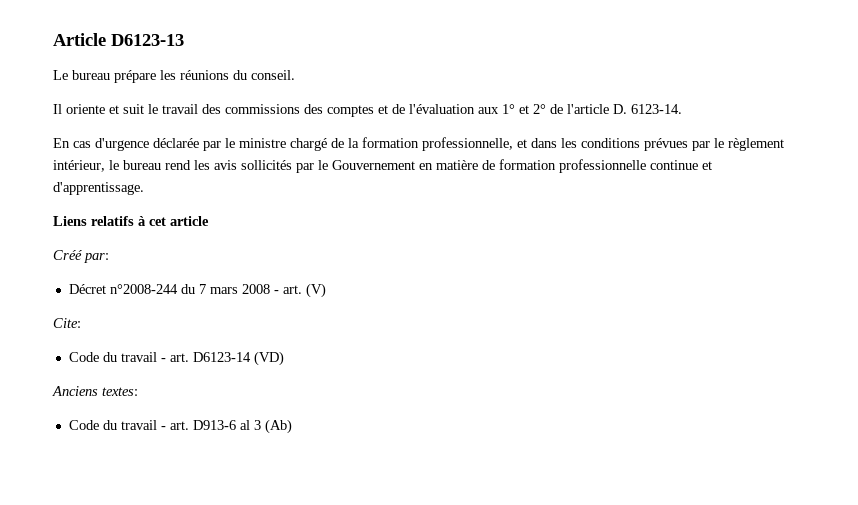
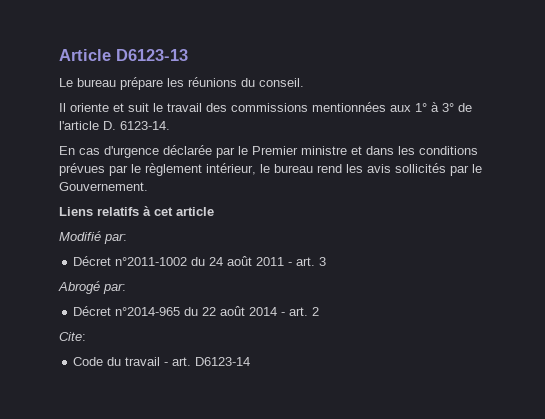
- Il oriente et suit le travail des commissions des comptes et de l'évaluation aux 1° et 2° de l'article D. 6123-14.
+ Il oriente et suit le travail des commissions mentionnées aux 1° à 3° de l'article D. 6123-14.
- En cas d'urgence déclarée par le ministre chargé de la formation professionnelle, et dans les conditions prévues par le règlement intérieur, le bureau rend les avis sollicités par le Gouvernement en matière de formation professionnelle continue et d'apprentissage.
+ En cas d'urgence déclarée par le Premier ministre et dans les conditions prévues par le règlement intérieur, le bureau rend les avis sollicités par le Gouvernement.
- Créé par:
- Décret n°2008-244 du 7 mars 2008 - art. (V)
+ Modifié par:
+ Décret n°2011-1002 du 24 août 2011 - art. 3
+ Abrogé par:
+ Décret n°2014-965 du 22 août 2014 - art. 2
- Code du travail - art. D6123-14 (VD)
- Anciens textes:
- Code du travail - art. D913-6 al 3 (Ab)
+ Code du travail - art. D6123-14

